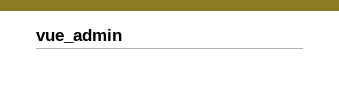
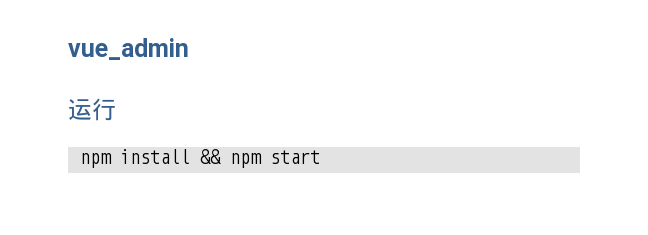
+ 运行
+ npm install && npm start

